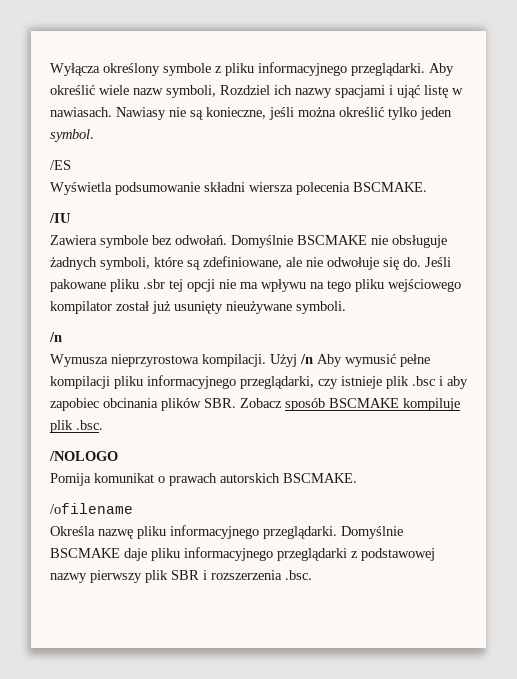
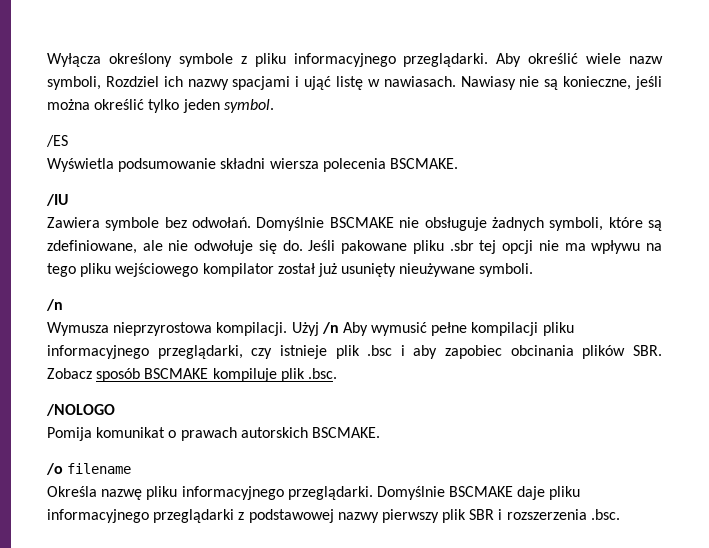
- /ofilename
+ /o filename

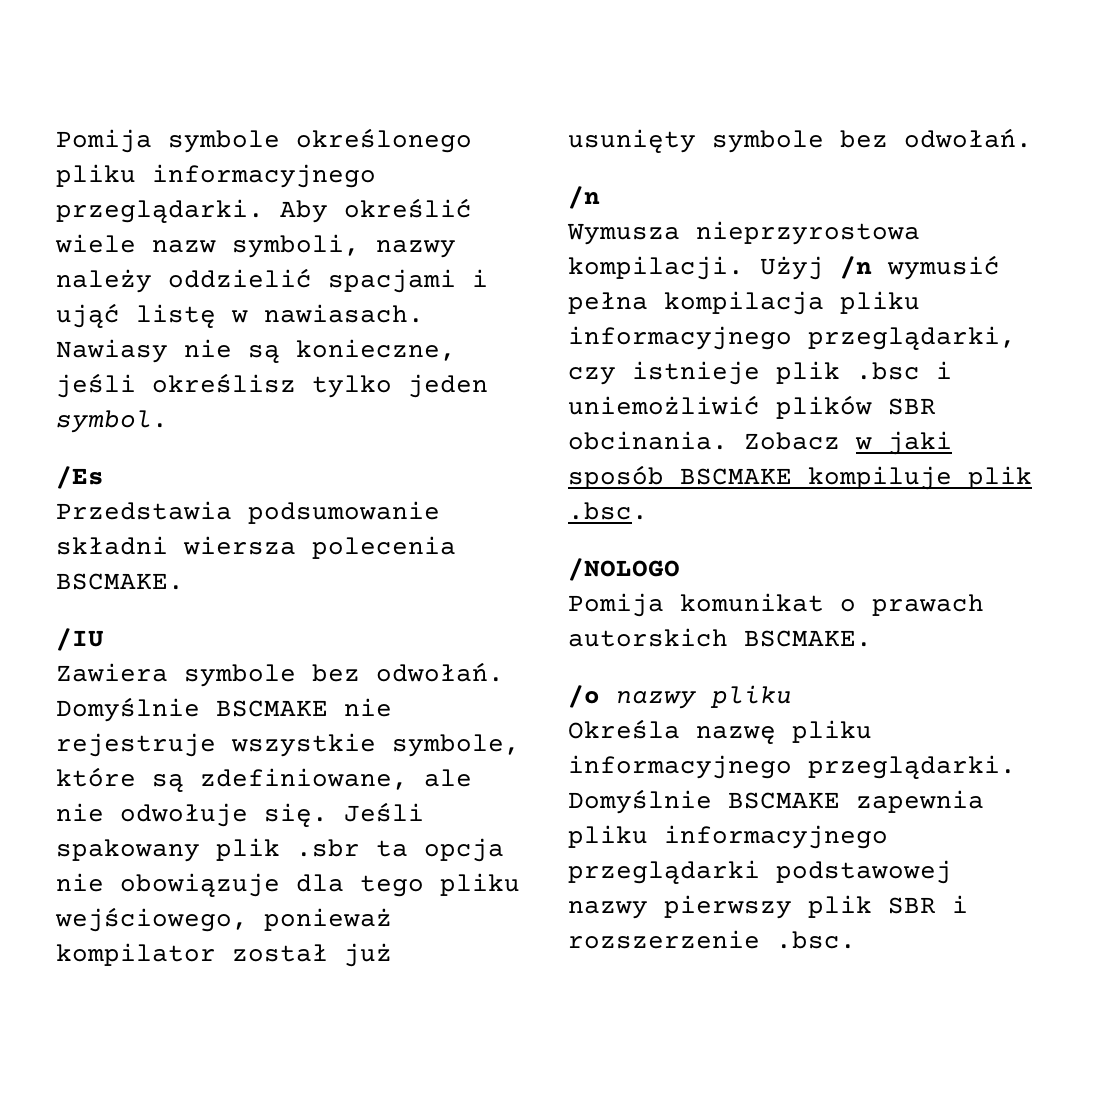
- Wyłącza określony symbole z pliku informacyjnego przeglądarki.
+ Pomija symbole określonego pliku informacyjnego przeglądarki.
- Aby określić wiele nazw symboli, Rozdziel ich nazwy spacjami i ująć listę w nawiasach.
+ Aby określić wiele nazw symboli, nazwy należy oddzielić spacjami i ująć listę w nawiasach.
- Nawiasy nie są konieczne, jeśli można określić tylko jeden symbol.
+ Nawiasy nie są konieczne, jeśli określisz tylko jeden symbol.
- /ES
- Wyświetla podsumowanie składni wiersza polecenia BSCMAKE.
+ /Es
+ Przedstawia podsumowanie składni wiersza polecenia BSCMAKE.
- Domyślnie BSCMAKE nie obsługuje żadnych symboli, które są zdefiniowane, ale nie odwołuje się do. Jeśli pakowane pliku .sbr tej opcji nie ma wpływu na tego pliku wejściowego kompilator został już usunięty nieużywane symboli.
+ Domyślnie BSCMAKE nie rejestruje wszystkie symbole, które są zdefiniowane, ale nie odwołuje się. Jeśli spakowany plik .sbr ta opcja nie obowiązuje dla tego pliku wejściowego, ponieważ kompilator został już usunięty symbole bez odwołań.
- Użyj /n Aby wymusić pełne kompilacji pliku informacyjnego przeglądarki, czy istnieje plik .bsc i aby zapobiec obcinania plików SBR. Zobacz sposób BSCMAKE kompiluje plik .bsc.
+ Użyj /n wymusić pełna kompilacja pliku informacyjnego przeglądarki, czy istnieje plik .bsc i uniemożliwić plików SBR obcinania. Zobacz w jaki sposób BSCMAKE kompiluje plik .bsc.
- /o filename
+ /o nazwy pliku
- Domyślnie BSCMAKE daje pliku informacyjnego przeglądarki z podstawowej nazwy pierwszy plik SBR i rozszerzenia .bsc.
+ Domyślnie BSCMAKE zapewnia pliku informacyjnego przeglądarki podstawowej nazwy pierwszy plik SBR i rozszerzenie .bsc.

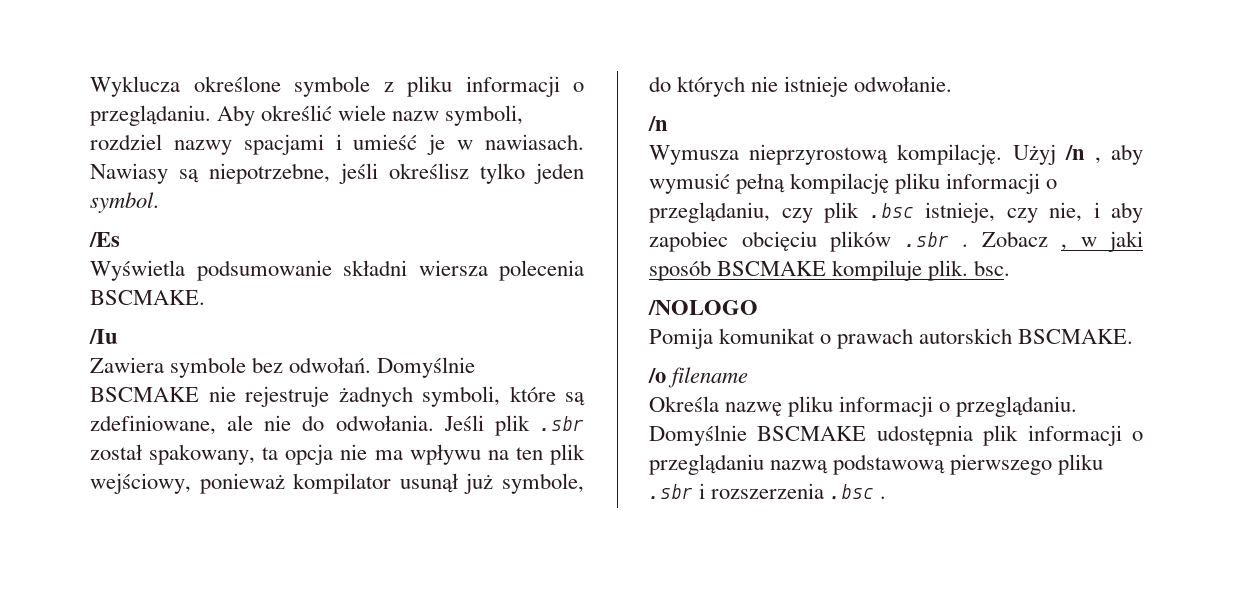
- Pomija symbole określonego pliku informacyjnego przeglądarki.
+ Wyklucza określone symbole z pliku informacji o przeglądaniu.
- Aby określić wiele nazw symboli, nazwy należy oddzielić spacjami i ująć listę w nawiasach. Nawiasy nie są konieczne, jeśli określisz tylko jeden symbol.
+ Aby określić wiele nazw symboli, rozdziel nazwy spacjami i umieść je w nawiasach. Nawiasy są niepotrzebne, jeśli określisz tylko jeden symbol.
- Przedstawia podsumowanie składni wiersza polecenia BSCMAKE.
+ Wyświetla podsumowanie składni wiersza polecenia BSCMAKE.
- /IU
+ /Iu
- Domyślnie BSCMAKE nie rejestruje wszystkie symbole, które są zdefiniowane, ale nie odwołuje się. Jeśli spakowany plik .sbr ta opcja nie obowiązuje dla tego pliku wejściowego, ponieważ kompilator został już usunięty symbole bez odwołań.
+ Domyślnie BSCMAKE nie rejestruje żadnych symboli, które są zdefiniowane, ale nie do odwołania. Jeśli plik .sbr został spakowany, ta opcja nie ma wpływu na ten plik wejściowy, ponieważ kompilator usunął już symbole, do których nie istnieje odwołanie.
  /n
- Wymusza nieprzyrostowa kompilacji. Użyj /n wymusić pełna kompilacja pliku informacyjnego przeglądarki, czy istnieje plik .bsc i uniemożliwić plików SBR obcinania. Zobacz w jaki sposób BSCMAKE kompiluje plik .bsc.
+ Wymusza nieprzyrostową kompilację. Użyj /n , aby wymusić pełną kompilację pliku informacji o przeglądaniu, czy plik .bsc istnieje, czy nie, i aby zapobiec obcięciu plików .sbr . Zobacz , w jaki sposób BSCMAKE kompiluje plik. bsc.
- /o nazwy pliku
+ /o filename
- Określa nazwę pliku informacyjnego przeglądarki. Domyślnie BSCMAKE zapewnia pliku informacyjnego przeglądarki podstawowej nazwy pierwszy plik SBR i rozszerzenie .bsc.
+ Określa nazwę pliku informacji o przeglądaniu. Domyślnie BSCMAKE udostępnia plik informacji o przeglądaniu nazwą podstawową pierwszego pliku .sbr i rozszerzenia .bsc .

